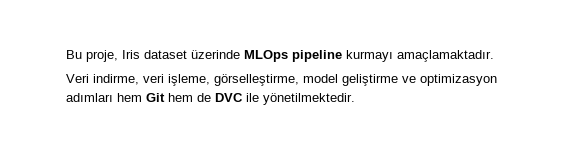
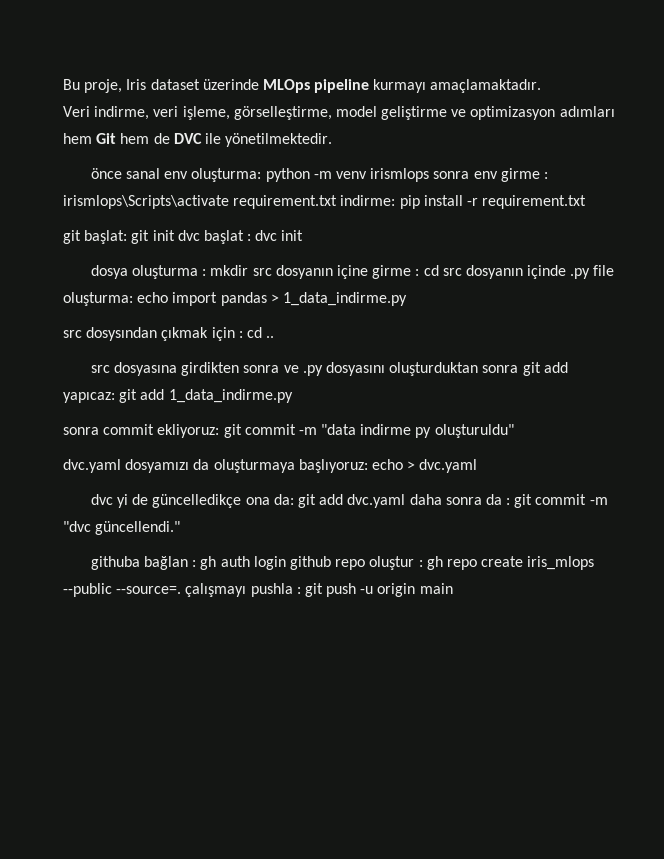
+ önce sanal env oluşturma: python -m venv irismlops sonra env girme : irismlops\Scripts\activate requirement.txt indirme: pip install -r requirement.txt
+ git başlat: git init dvc başlat : dvc init
+ dosya oluşturma : mkdir src dosyanın içine girme : cd src dosyanın içinde .py file oluşturma: echo import pandas > 1_data_indirme.py
+ src dosysından çıkmak için : cd ..
+ src dosyasına girdikten sonra ve .py dosyasını oluşturduktan sonra git add yapıcaz: git add 1_data_indirme.py
+ sonra commit ekliyoruz: git commit -m "data indirme py oluşturuldu"
+ dvc.yaml dosyamızı da oluşturmaya başlıyoruz: echo > dvc.yaml
+ dvc yi de güncelledikçe ona da: git add dvc.yaml daha sonra da : git commit -m "dvc güncellendi."
+ githuba bağlan : gh auth login github repo oluştur : gh repo create iris_mlops --public --source=. çalışmayı pushla : git push -u origin main

